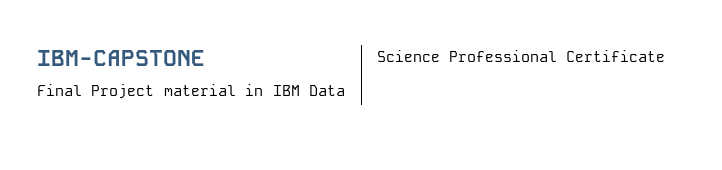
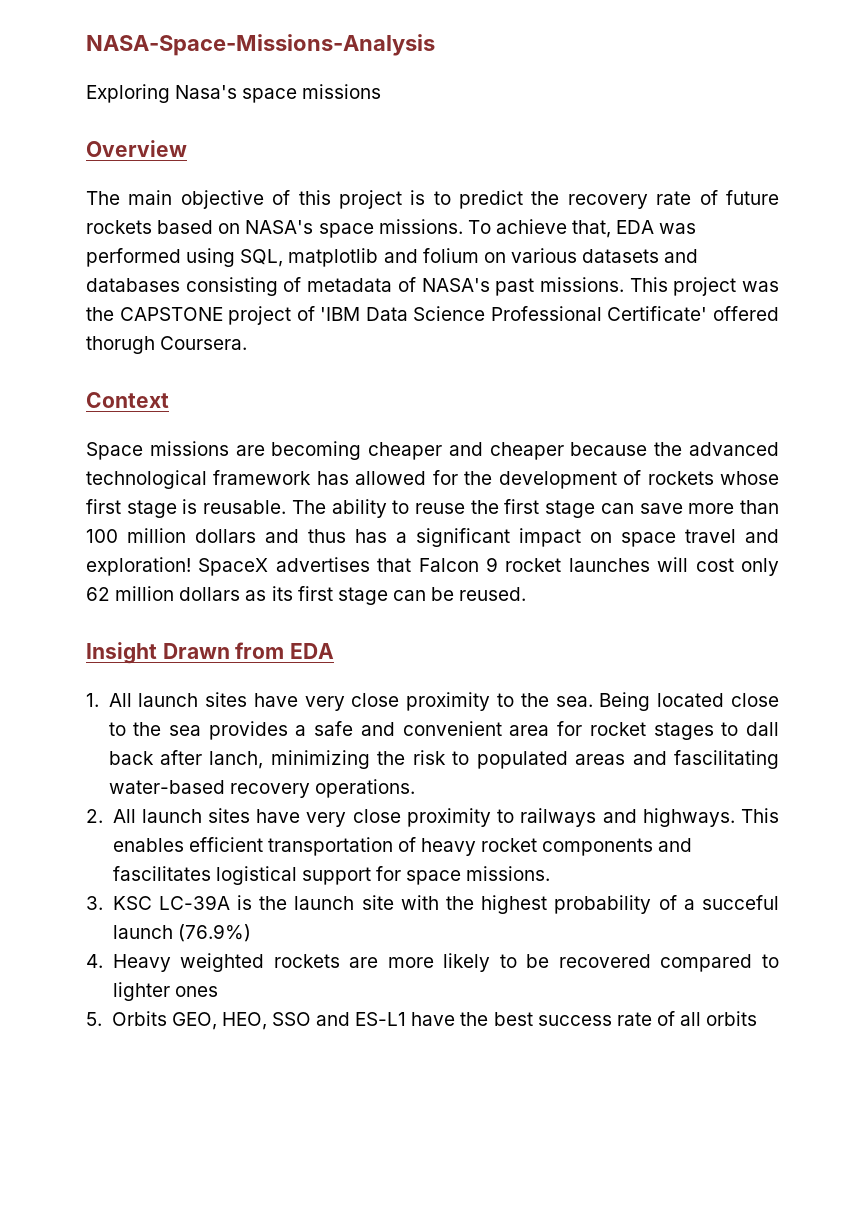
- IBM-CAPSTONE
- Final Project material in IBM Data Science Professional Certificate
+ NASA-Space-Missions-Analysis
+ Exploring Nasa's space missions
+ Overview
+ The main objective of this project is to predict the recovery rate of future rockets based on NASA's space missions. To achieve that, EDA was performed using SQL, matplotlib and folium on various datasets and databases consisting of metadata of NASA's past missions. This project was the CAPSTONE project of 'IBM Data Science Professional Certificate' offered thorugh Coursera.
+ Context
+ Space missions are becoming cheaper and cheaper because the advanced technological framework has allowed for the development of rockets whose first stage is reusable. The ability to reuse the first stage can save more than 100 million dollars and thus has a significant impact on space travel and exploration! SpaceX advertises that Falcon 9 rocket launches will cost only 62 million dollars as its first stage can be reused.
+ Insight Drawn from EDA
+ 1. All launch sites have very close proximity to the sea. Being located close to the sea provides a safe and convenient area for rocket stages to dall back after lanch, minimizing the risk to populated areas and fascilitating water-based recovery operations.
+ 2. All launch sites have very close proximity to railways and highways. This enables efficient transportation of heavy rocket components and fascilitates logistical support for space missions.
+ 3. KSC LC-39A is the launch site with the highest probability of a succeful launch (76.9%)
+ 4. Heavy weighted rockets are more likely to be recovered compared to lighter ones
+ 5. Orbits GEO, HEO, SSO and ES-L1 have the best success rate of all orbits

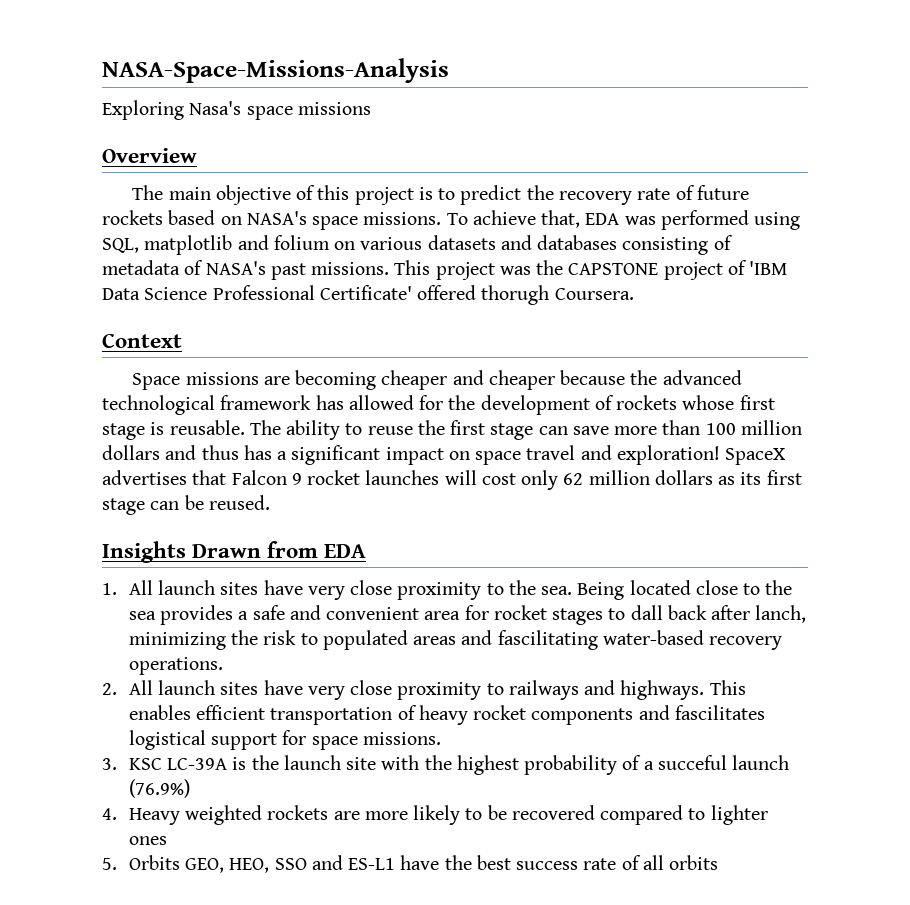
- Insight Drawn from EDA
+ Insights Drawn from EDA

